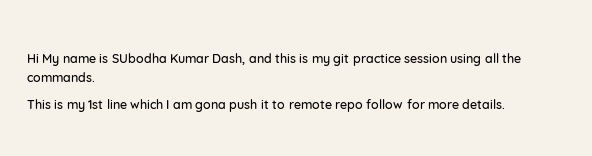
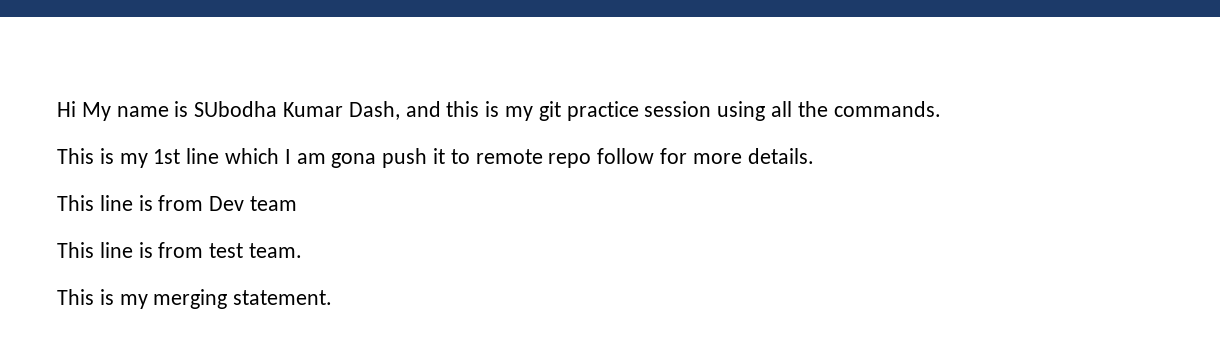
+ This line is from Dev team
+ This line is from test team.
+ This is my merging statement.

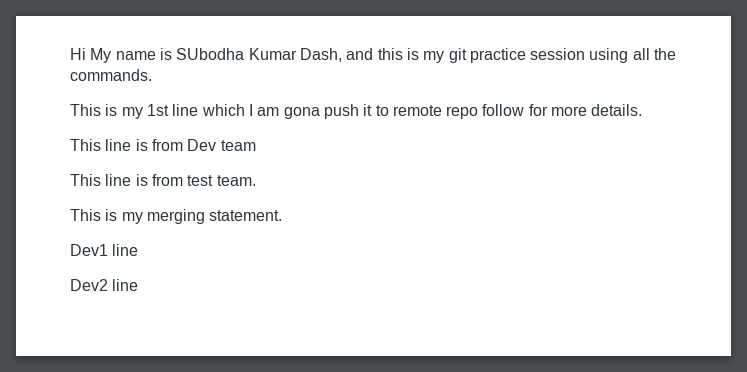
+ Dev1 line
+ Dev2 line

